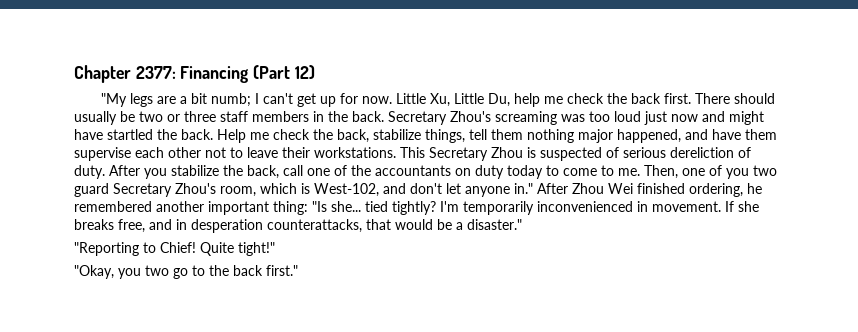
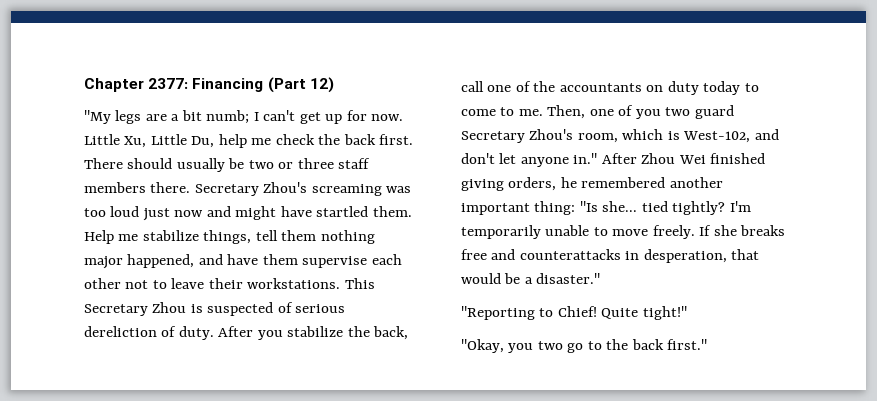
- There should usually be two or three staff members in the back.
+ There should usually be two or three staff members there.
- Secretary Zhou's screaming was too loud just now and might have startled the back. Help me check the back, stabilize things, tell them nothing major happened, and have them supervise each other not to leave their workstations.
+ Secretary Zhou's screaming was too loud just now and might have startled them. Help me stabilize things, tell them nothing major happened, and have them supervise each other not to leave their workstations.
- After Zhou Wei finished ordering, he remembered another important thing: "Is she... tied tightly?
+ After Zhou Wei finished giving orders, he remembered another important thing: "Is she... tied tightly?
- I'm temporarily inconvenienced in movement. If she breaks free, and in desperation counterattacks, that would be a disaster."
+ I'm temporarily unable to move freely. If she breaks free and counterattacks in desperation, that would be a disaster."

